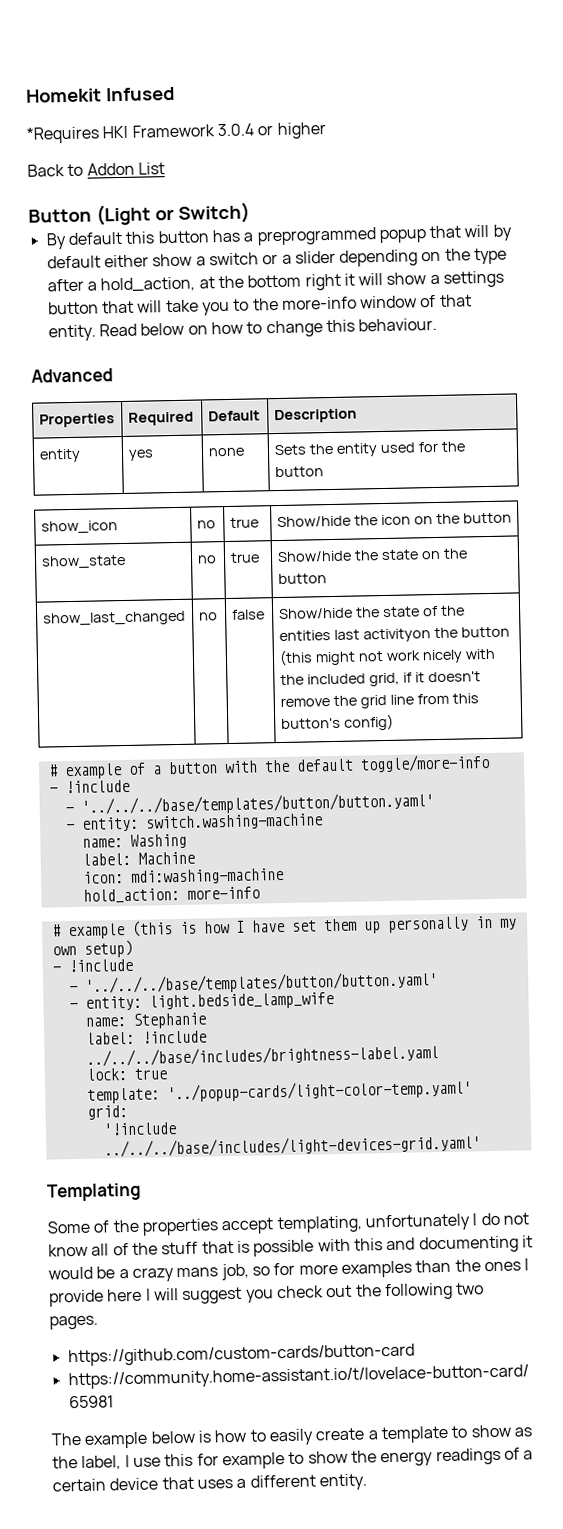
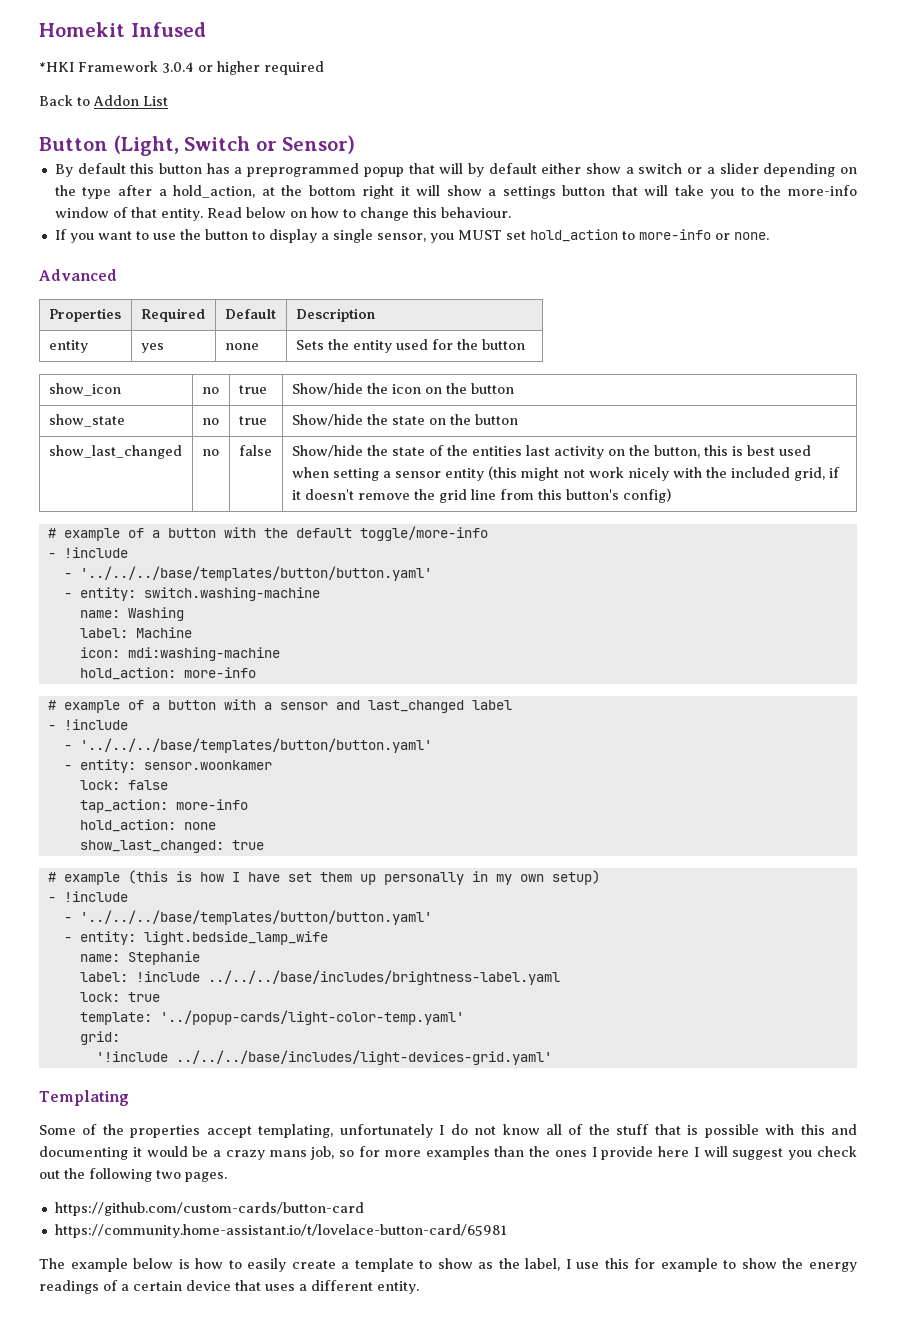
- *Requires HKI Framework 3.0.4 or higher
+ *HKI Framework 3.0.4 or higher required
- Button (Light or Switch)
+ Button (Light, Switch or Sensor)
+ If you want to use the button to display a single sensor, you MUST set hold_action to more-info or none.
- Show/hide the state of the entities last activityon the button (this might not work nicely with the included grid, if it doesn't remove the grid line from this button's config)
+ Show/hide the state of the entities last activity on the button, this is best used when setting a sensor entity (this might not work nicely with the included grid, if it doesn't remove the grid line from this button's config)
+ # example of a button with a sensor and last_changed label
+ - !include
+ - '../../../base/templates/button/button.yaml'
+ - entity: sensor.woonkamer
+ lock: false
+ tap_action: more-info
+ hold_action: none
+ show_last_changed: true

